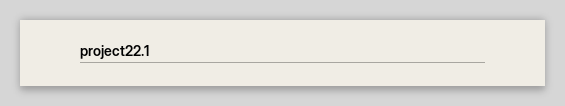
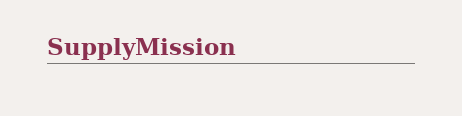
- project22.1
+ SupplyMission

